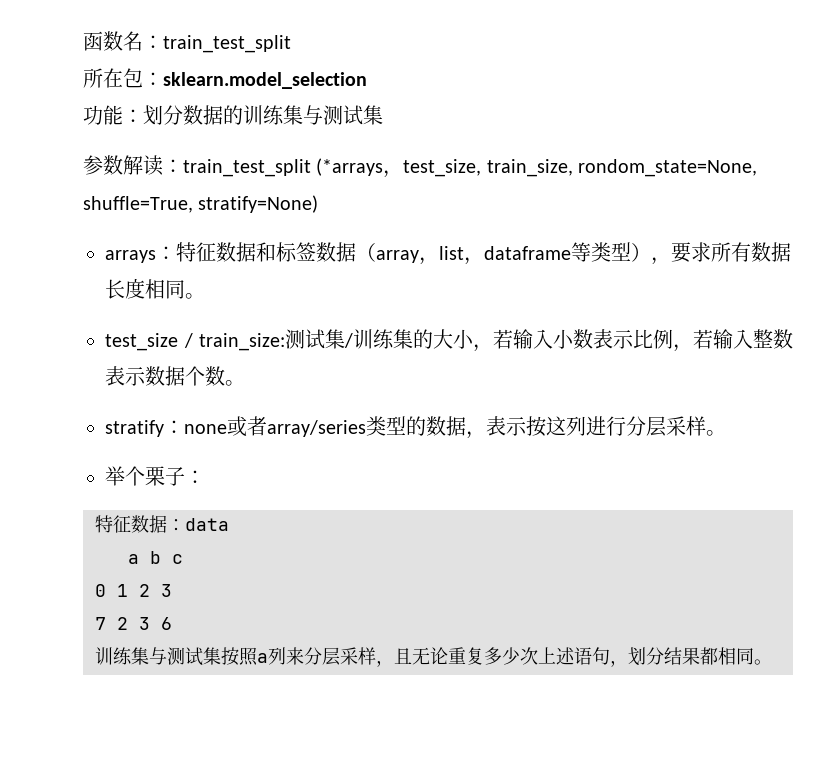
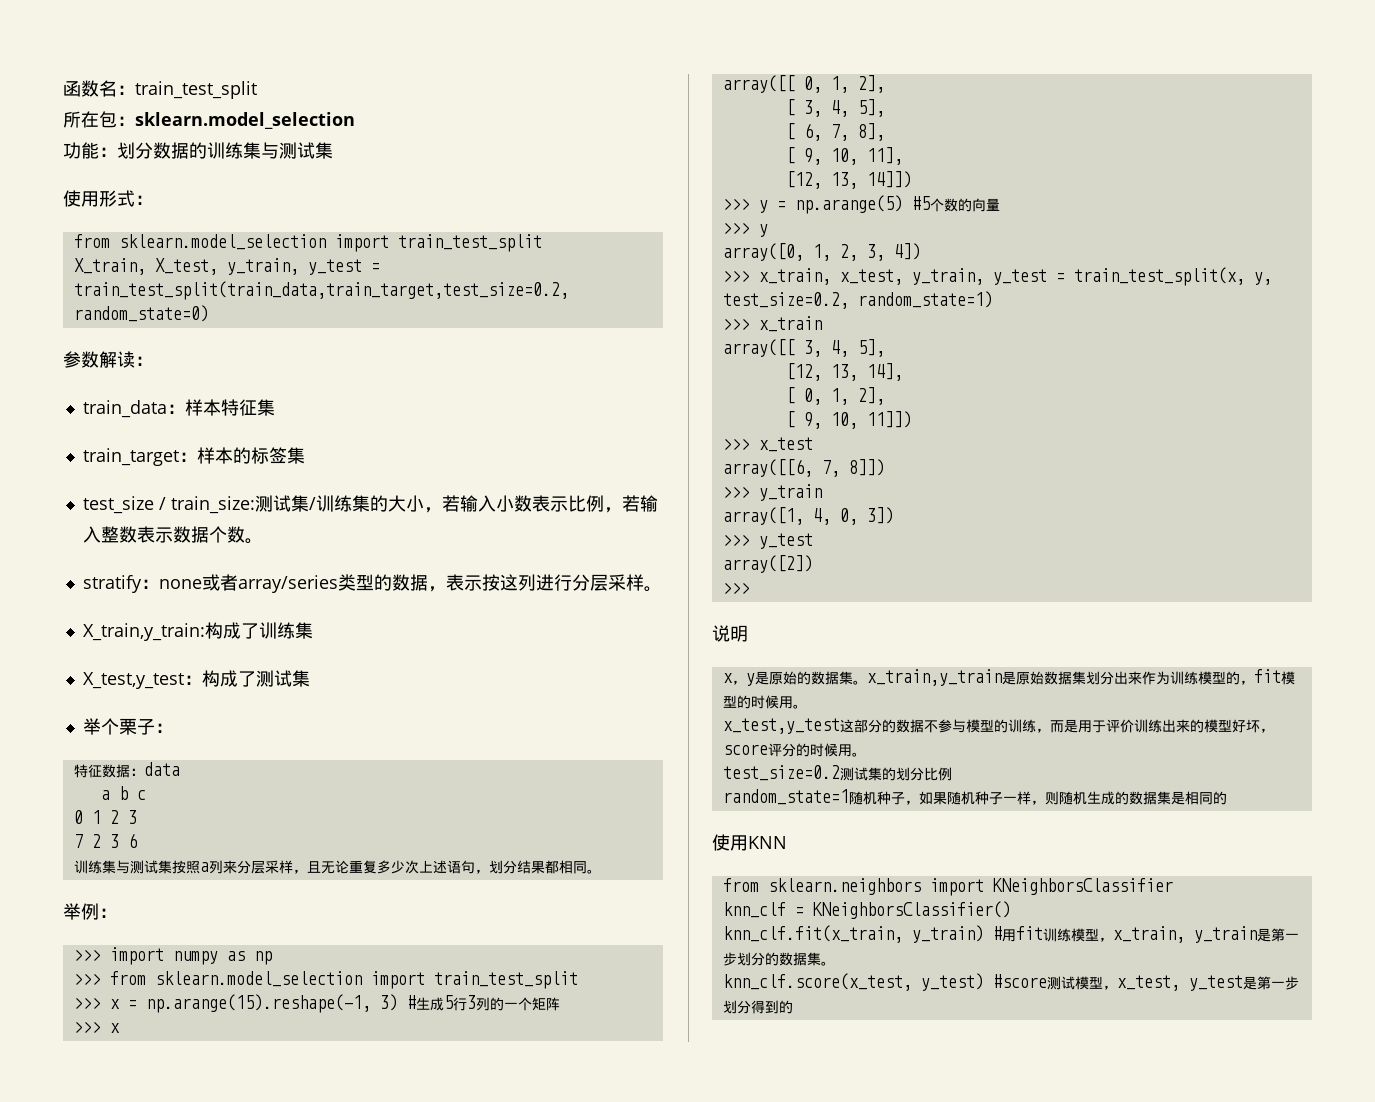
- 参数解读：train_test_split (*arrays，test_size, train_size, rondom_state=None, shuffle=True, stratify=None)
- arrays：特征数据和标签数据（array，list，dataframe等类型），要求所有数据长度相同。
+ 使用形式：
+ from sklearn.model_selection import train_test_split
+ X_train, X_test, y_train, y_test = train_test_split(train_data,train_target,test_size=0.2, random_state=0)
+ 参数解读：
+ train_data：样本特征集
+ train_target：样本的标签集
+ X_train,y_train:构成了训练集
+ X_test,y_test：构成了测试集
+ 举例：
+ >>> import numpy as np
+ >>> from sklearn.model_selection import train_test_split
+ >>> x = np.arange(15).reshape(-1, 3) #生成5行3列的一个矩阵
+ >>> x
+ array([[ 0, 1, 2],
+ [ 3, 4, 5],
+ [ 6, 7, 8],
+ [ 9, 10, 11],
+ [12, 13, 14]])
+ >>> y = np.arange(5) #5个数的向量
+ >>> y
+ array([0, 1, 2, 3, 4])
+ >>> x_train, x_test, y_train, y_test = train_test_split(x, y, test_size=0.2, random_state=1)
+ >>> x_train
+ array([[ 3, 4, 5],
+ [12, 13, 14],
+ [ 0, 1, 2],
+ [ 9, 10, 11]])
+ >>> x_test
+ array([[6, 7, 8]])
+ >>> y_train
+ array([1, 4, 0, 3])
+ >>> y_test
+ array([2])
+ >>>
+ 说明
+ x，y是原始的数据集。x_train,y_train是原始数据集划分出来作为训练模型的，fit模型的时候用。
+ x_test,y_test这部分的数据不参与模型的训练，而是用于评价训练出来的模型好坏，score评分的时候用。
+ test_size=0.2测试集的划分比例
+ random_state=1随机种子，如果随机种子一样，则随机生成的数据集是相同的
+ 使用KNN
+ from sklearn.neighbors import KNeighborsClassifier
+ knn_clf = KNeighborsClassifier()
+ knn_clf.fit(x_train, y_train) #用fit训练模型，x_train, y_train是第一步划分的数据集。
+ knn_clf.score(x_test, y_test) #score测试模型，x_test, y_test是第一步划分得到的

